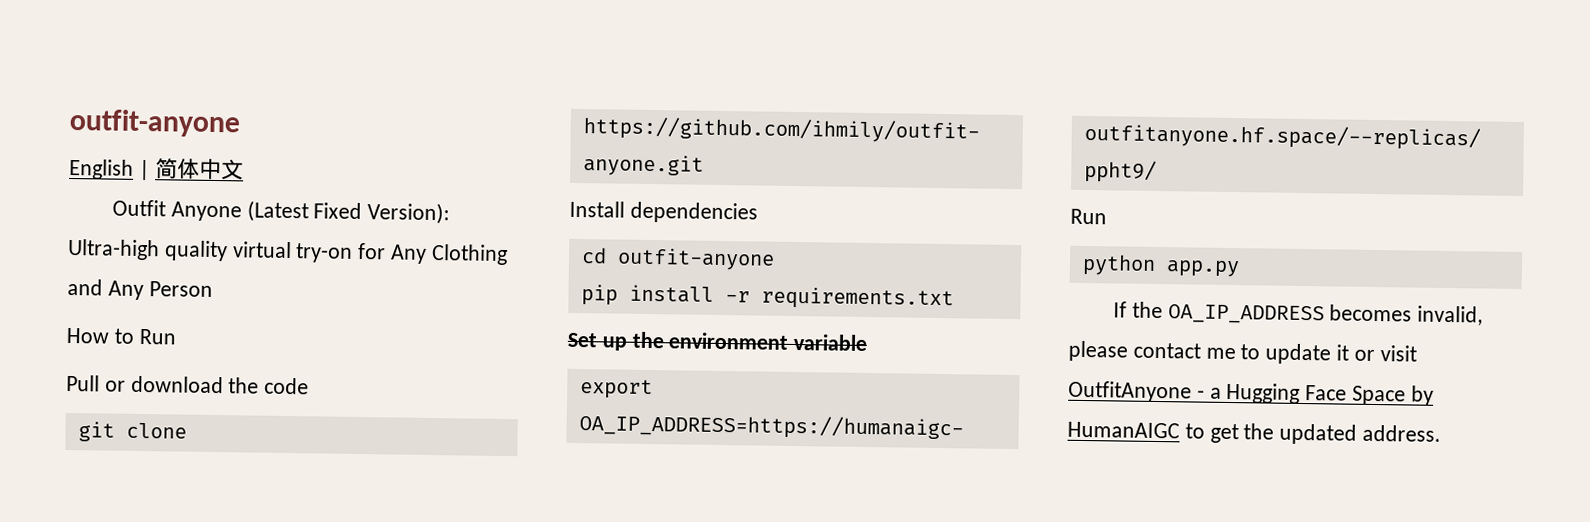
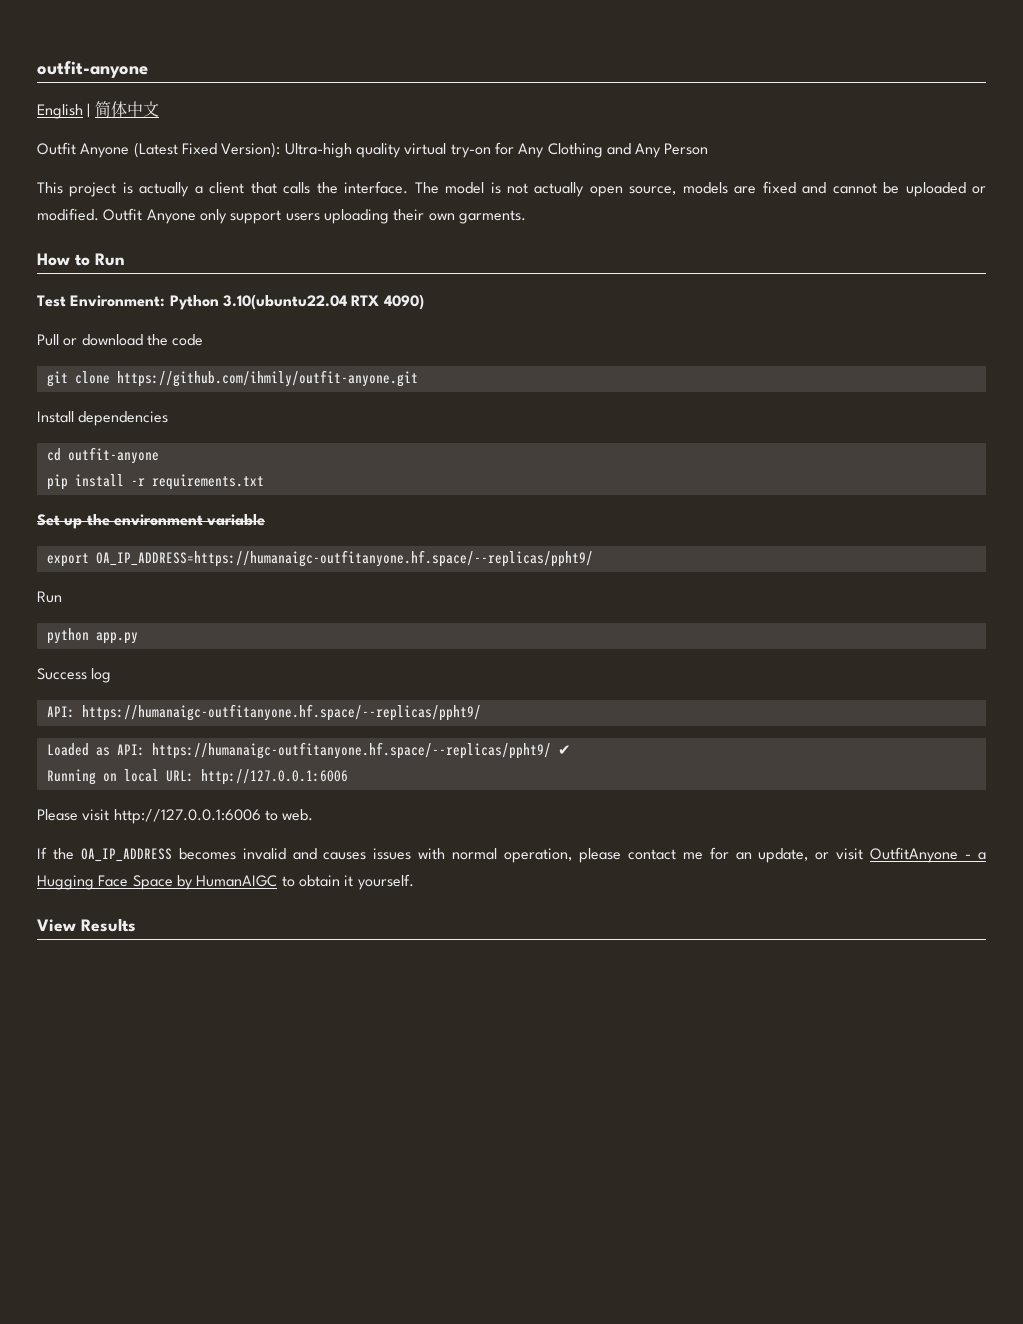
+ This project is actually a client that calls the interface. The model is not actually open source, models are fixed and cannot be uploaded or modified. Outfit Anyone only support users uploading their own garments.
  How to Run
+ Test Environment: Python 3.10(ubuntu22.04 RTX 4090)
- If the OA_IP_ADDRESS becomes invalid, please contact me to update it or visit OutfitAnyone - a Hugging Face Space by HumanAIGC to get the updated address.
+ Success log
+ API: https://humanaigc-outfitanyone.hf.space/--replicas/ppht9/
+ Loaded as API: https://humanaigc-outfitanyone.hf.space/--replicas/ppht9/ ✔
+ Running on local URL: http://127.0.0.1:6006
+ Please visit http://127.0.0.1:6006 to web.
+ If the OA_IP_ADDRESS becomes invalid and causes issues with normal operation, please contact me for an update, or visit OutfitAnyone - a Hugging Face Space by HumanAIGC to obtain it yourself.
+ View Results

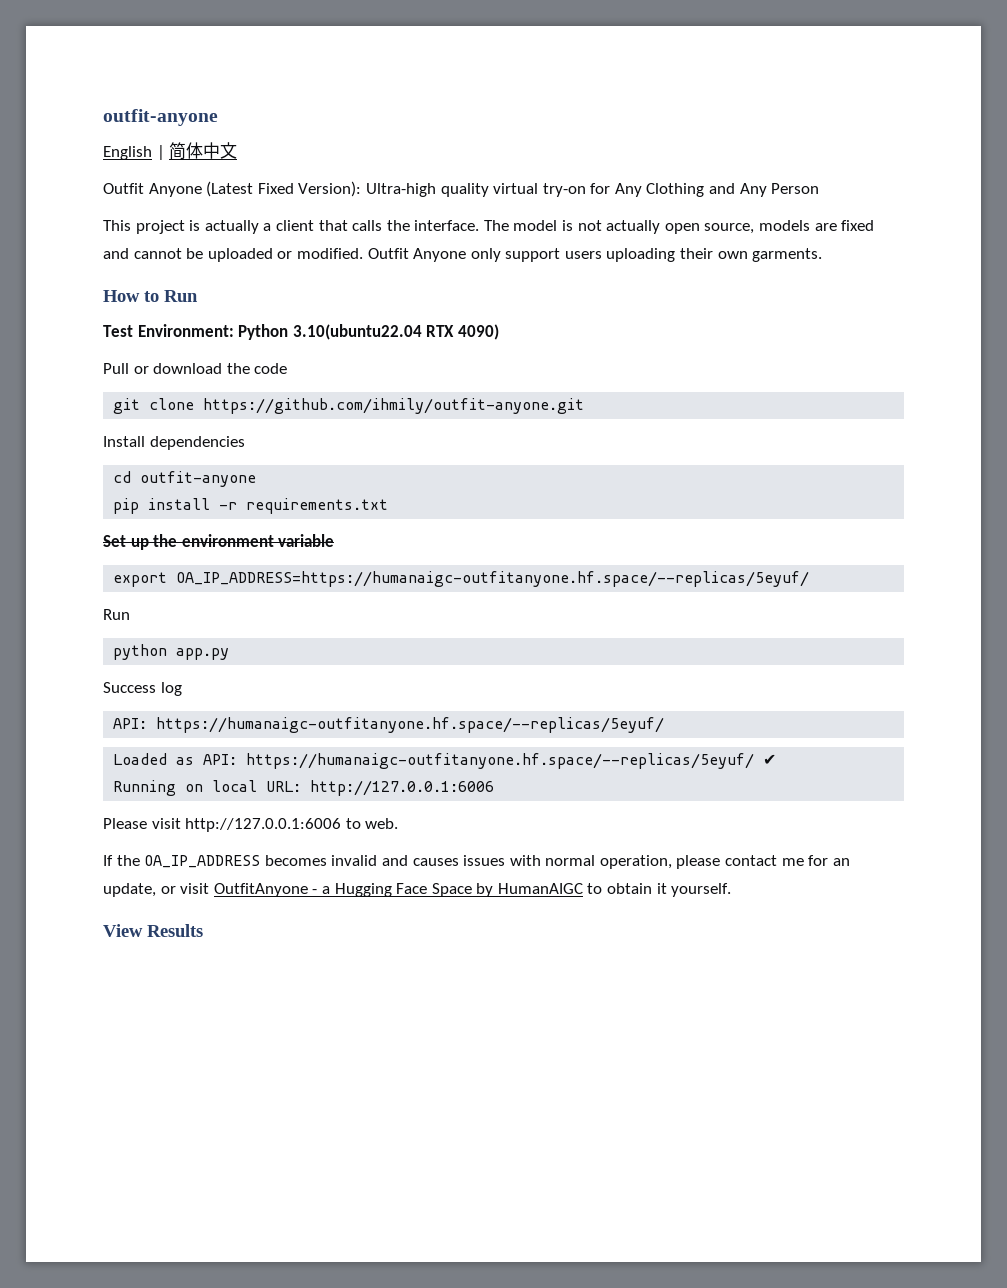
- export OA_IP_ADDRESS=https://humanaigc-outfitanyone.hf.space/--replicas/ppht9/
+ export OA_IP_ADDRESS=https://humanaigc-outfitanyone.hf.space/--replicas/5eyuf/
  Success log
- API: https://humanaigc-outfitanyone.hf.space/--replicas/ppht9/
+ API: https://humanaigc-outfitanyone.hf.space/--replicas/5eyuf/
- Loaded as API: https://humanaigc-outfitanyone.hf.space/--replicas/ppht9/ ✔
+ Loaded as API: https://humanaigc-outfitanyone.hf.space/--replicas/5eyuf/ ✔

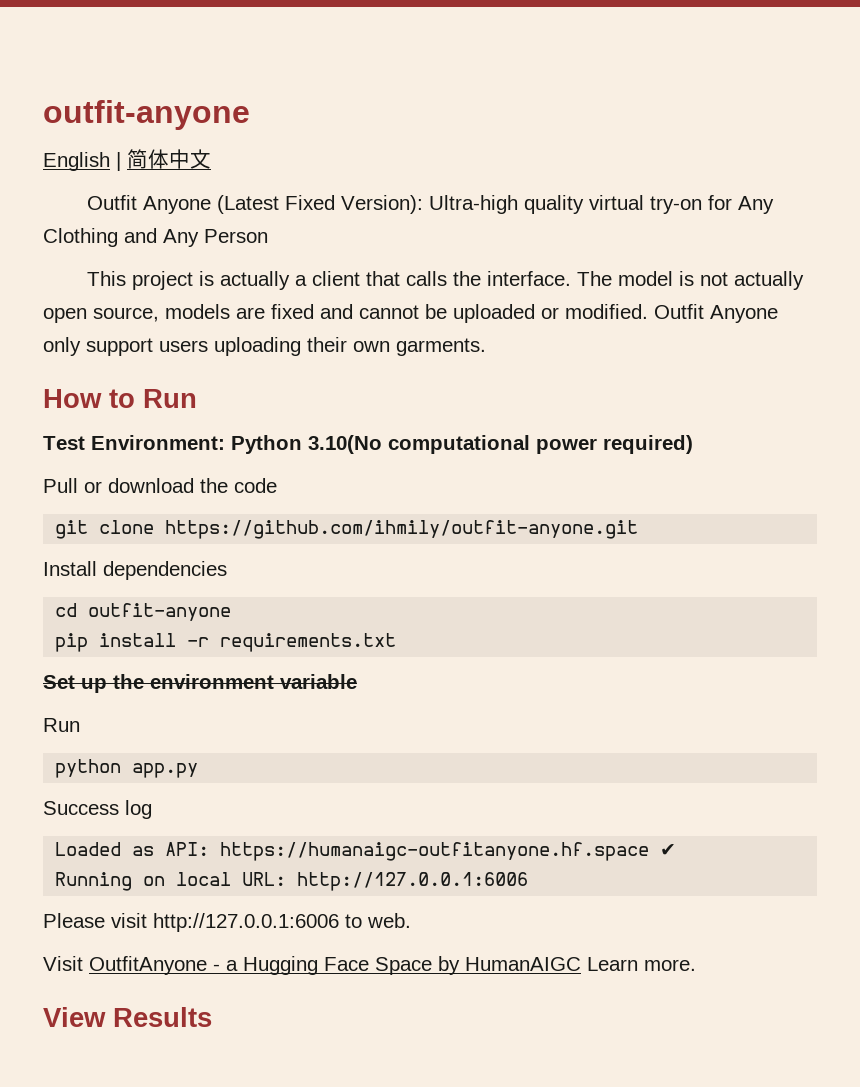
- Test Environment: Python 3.10(ubuntu22.04 RTX 4090)
+ Test Environment: Python 3.10(No computational power required)
- export OA_IP_ADDRESS=https://humanaigc-outfitanyone.hf.space/--replicas/5eyuf/
  Success log
- API: https://humanaigc-outfitanyone.hf.space/--replicas/5eyuf/
- Loaded as API: https://humanaigc-outfitanyone.hf.space/--replicas/5eyuf/ ✔
+ Loaded as API: https://humanaigc-outfitanyone.hf.space ✔
- If the OA_IP_ADDRESS becomes invalid and causes issues with normal operation, please contact me for an update, or visit OutfitAnyone - a Hugging Face Space by HumanAIGC to obtain it yourself.
+ Visit OutfitAnyone - a Hugging Face Space by HumanAIGC Learn more.

